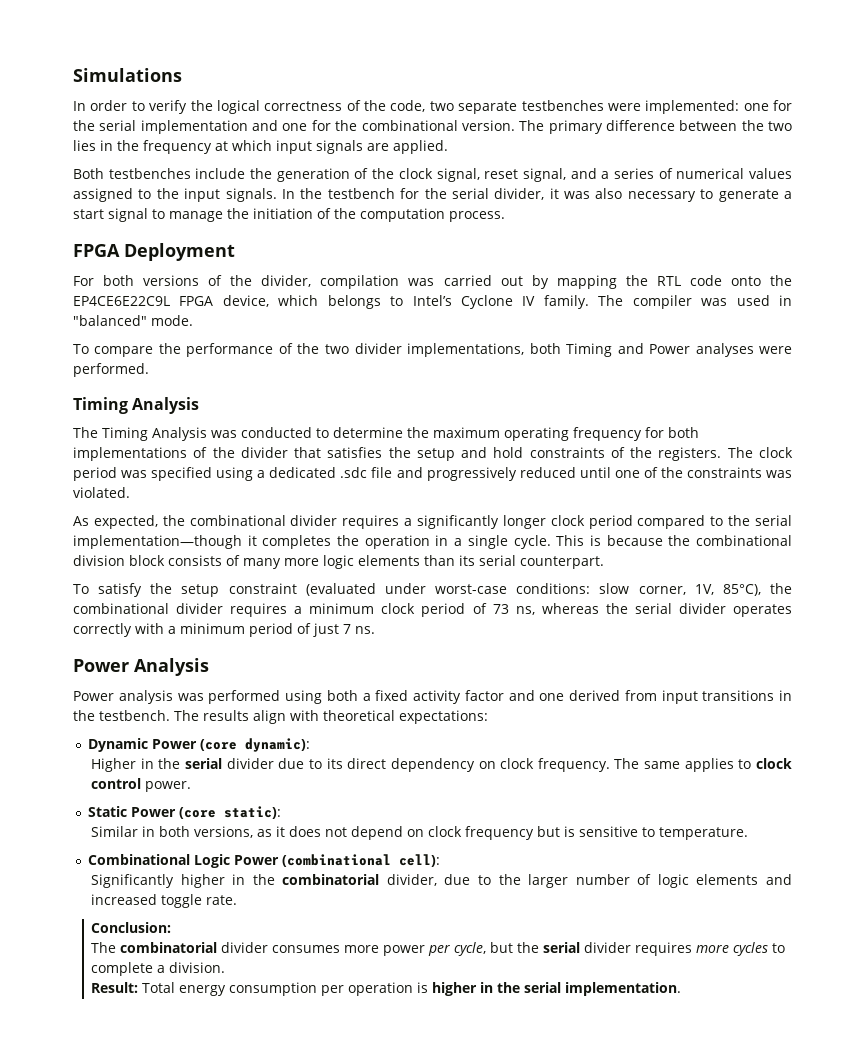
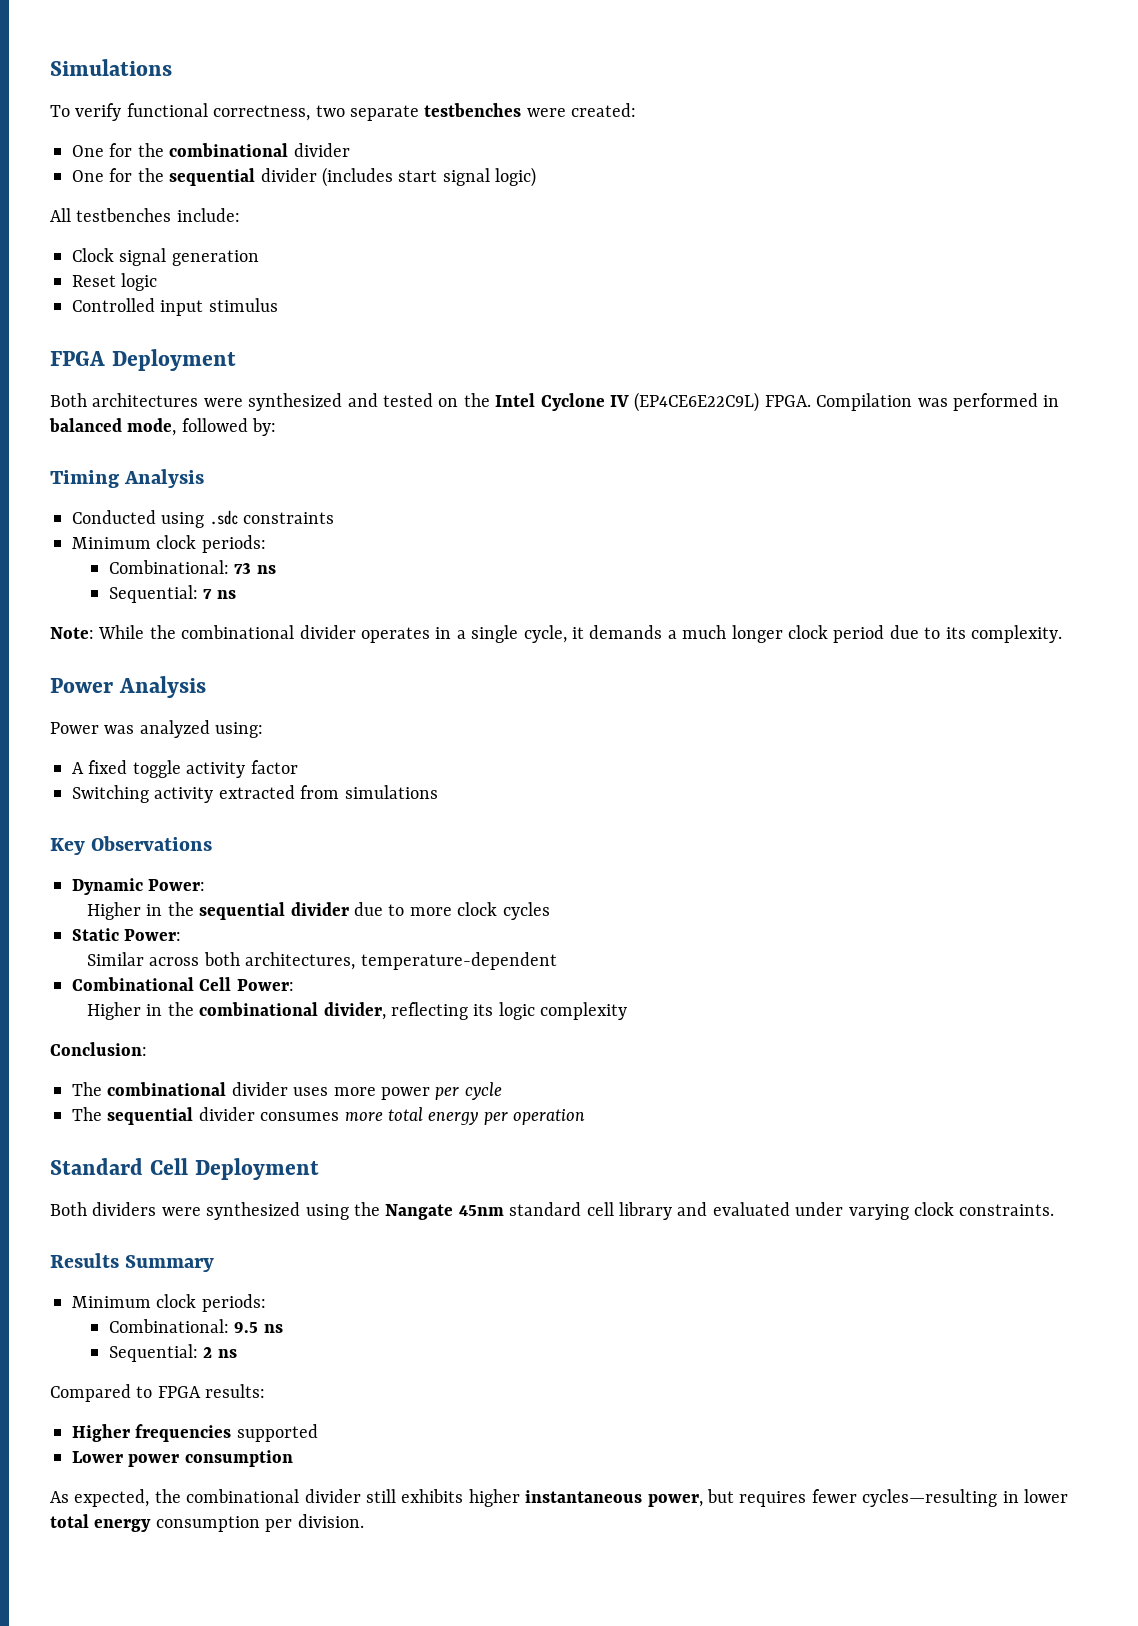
- In order to verify the logical correctness of the code, two separate testbenches were implemented: one for the serial implementation and one for the combinational version. The primary difference between the two lies in the frequency at which input signals are applied.
- Both testbenches include the generation of the clock signal, reset signal, and a series of numerical values assigned to the input signals. In the testbench for the serial divider, it was also necessary to generate a start signal to manage the initiation of the computation process.
+ To verify functional correctness, two separate testbenches were created:
+ One for the combinational divider
+ One for the sequential divider (includes start signal logic)
+ All testbenches include:
+ Clock signal generation
+ Reset logic
+ Controlled input stimulus
  FPGA Deployment
- For both versions of the divider, compilation was carried out by mapping the RTL code onto the EP4CE6E22C9L FPGA device, which belongs to Intel’s Cyclone IV family. The compiler was used in "balanced" mode.
- To compare the performance of the two divider implementations, both Timing and Power analyses were performed.
+ Both architectures were synthesized and tested on the Intel Cyclone IV (EP4CE6E22C9L) FPGA. Compilation was performed in balanced mode, followed by:
  Timing Analysis
- The Timing Analysis was conducted to determine the maximum operating frequency for both implementations of the divider that satisfies the setup and hold constraints of the registers. The clock period was specified using a dedicated .sdc file and progressively reduced until one of the constraints was violated.
+ Conducted using .sdc constraints
+ Minimum clock periods:
+ Combinational: 73 ns
+ Sequential: 7 ns
+ Note: While the combinational divider operates in a single cycle, it demands a much longer clock period due to its complexity.
+ Power Analysis
+ Power was analyzed using:
+ A fixed toggle activity factor
+ Switching activity extracted from simulations
+ Key Observations
+ Dynamic Power:
+ Higher in the sequential divider due to more clock cycles
+ Static Power:
+ Similar across both architectures, temperature-dependent
+ Combinational Cell Power:
+ Higher in the combinational divider, reflecting its logic complexity
+ Conclusion:
+ The combinational divider uses more power per cycle
+ The sequential divider consumes more total energy per operation
+ Standard Cell Deployment
+ Both dividers were synthesized using the Nangate 45nm standard cell library and evaluated under varying clock constraints.
+ Results Summary
+ Minimum clock periods:
+ Combinational: 9.5 ns
+ Sequential: 2 ns
+ Compared to FPGA results:
+ Higher frequencies supported
+ Lower power consumption
- As expected, the combinational divider requires a significantly longer clock period compared to the serial implementation—though it completes the operation in a single cycle. This is because the combinational division block consists of many more logic elements than its serial counterpart.
- To satisfy the setup constraint (evaluated under worst-case conditions: slow corner, 1V, 85°C), the combinational divider requires a minimum clock period of 73 ns, whereas the serial divider operates correctly with a minimum period of just 7 ns.
- Power Analysis
- Power analysis was performed using both a fixed activity factor and one derived from input transitions in the testbench. The results align with theoretical expectations:
- Dynamic Power (core dynamic):
- Higher in the serial divider due to its direct dependency on clock frequency. The same applies to clock control power.
- Static Power (core static):
- Similar in both versions, as it does not depend on clock frequency but is sensitive to temperature.
- Combinational Logic Power (combinational cell):
- Significantly higher in the combinatorial divider, due to the larger number of logic elements and increased toggle rate.
- Conclusion:
- The combinatorial divider consumes more power per cycle, but the serial divider requires more cycles to complete a division.
- Result: Total energy consumption per operation is higher in the serial implementation.
+ As expected, the combinational divider still exhibits higher instantaneous power, but requires fewer cycles—resulting in lower total energy consumption per division.

